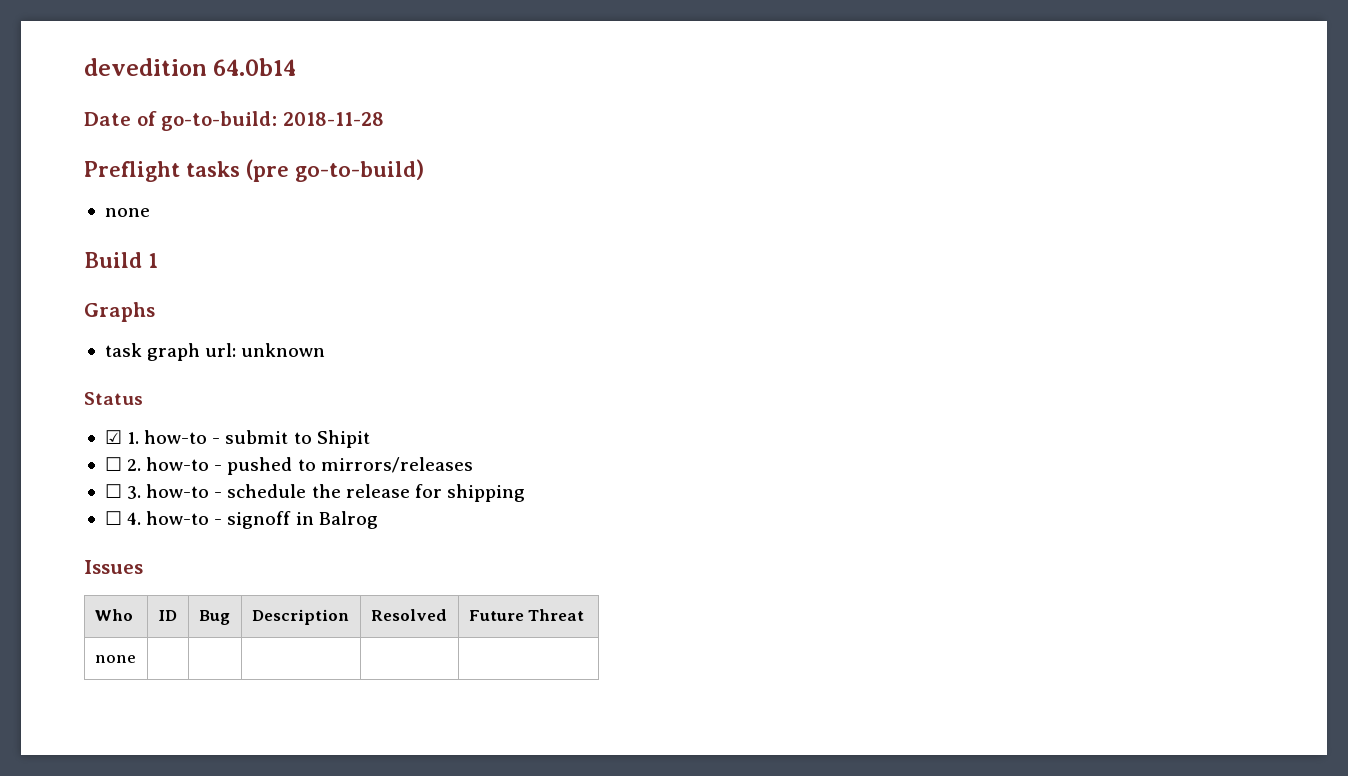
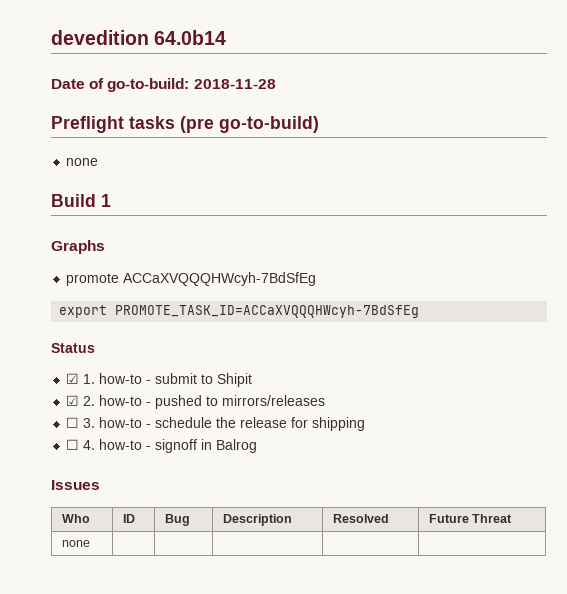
- task graph url: unknown
+ promote ACCaXVQQQHWcyh-7BdSfEg
+ export PROMOTE_TASK_ID=ACCaXVQQQHWcyh-7BdSfEg
- ☐ 2. how-to - pushed to mirrors/releases
+ ☑ 2. how-to - pushed to mirrors/releases

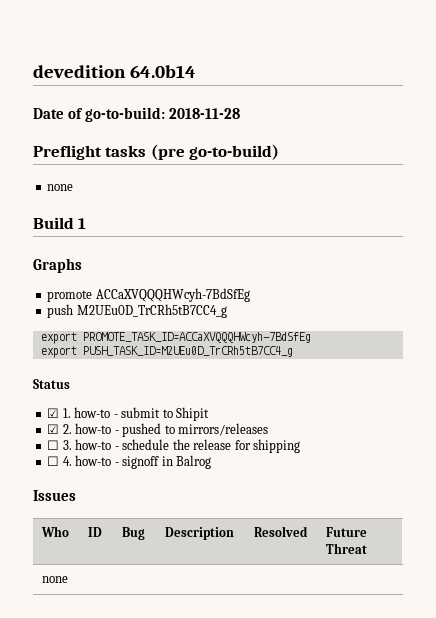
+ push M2UEu0D_TrCRh5tB7CC4_g
+ export PUSH_TASK_ID=M2UEu0D_TrCRh5tB7CC4_g

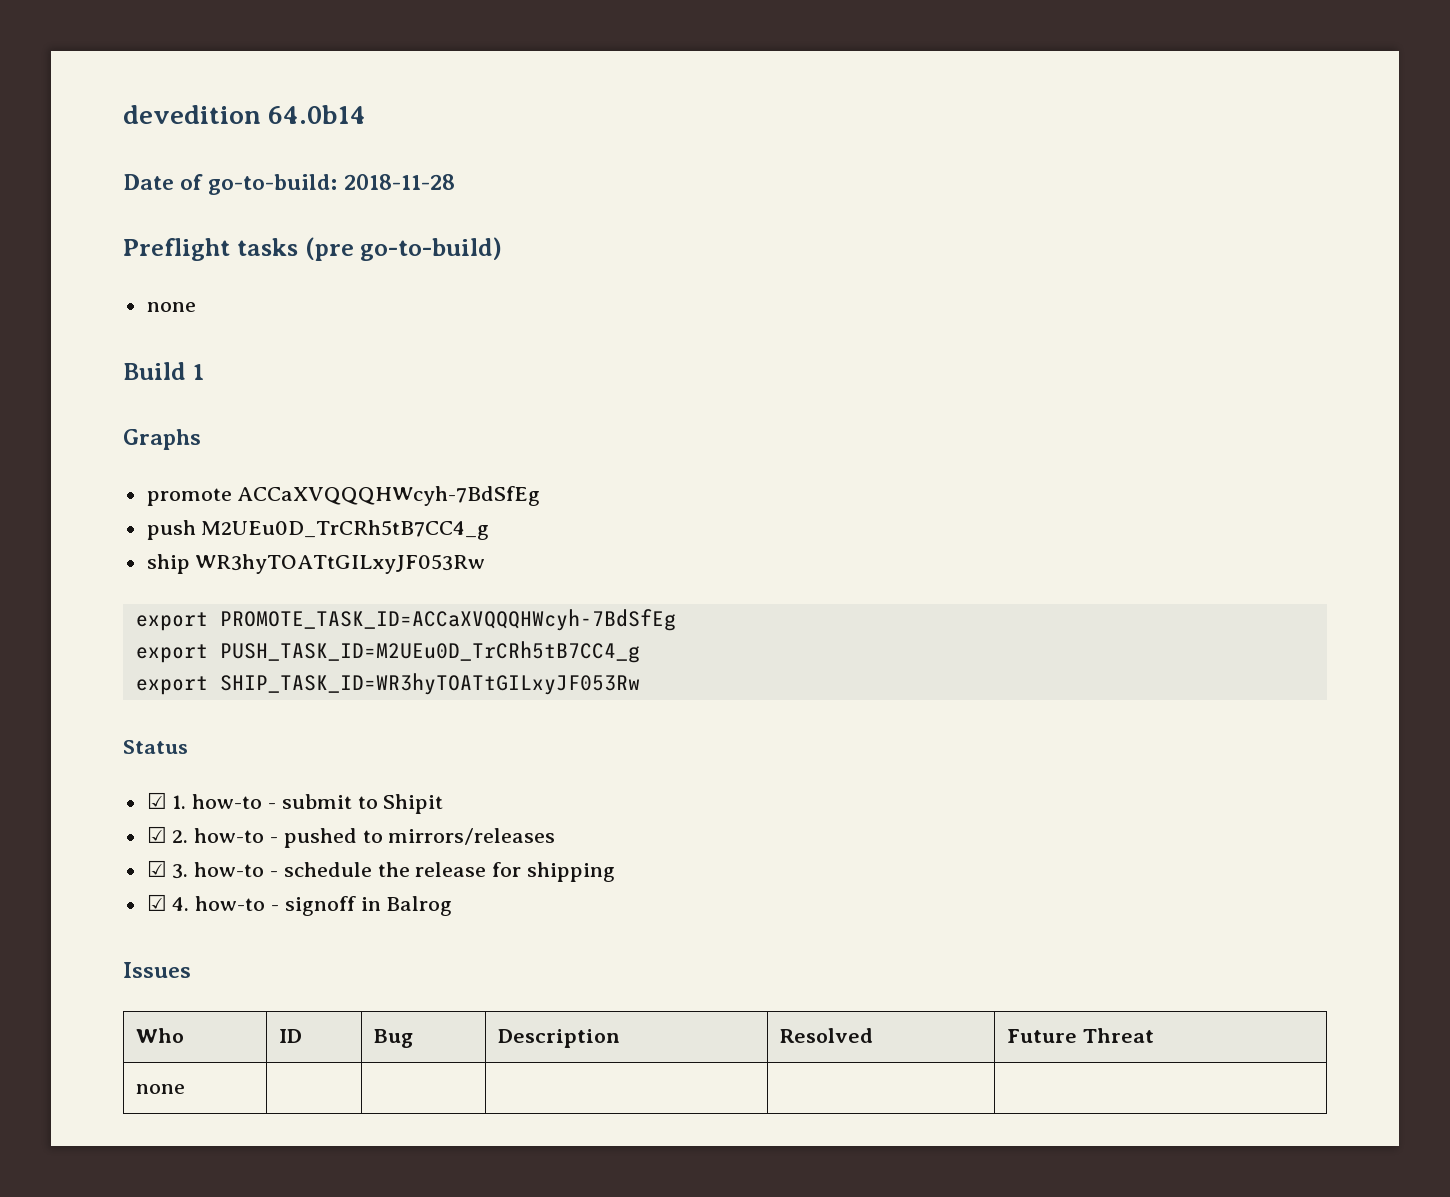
+ ship WR3hyTOATtGILxyJF053Rw
+ export SHIP_TASK_ID=WR3hyTOATtGILxyJF053Rw
- ☐ 3. how-to - schedule the release for shipping
+ ☑ 3. how-to - schedule the release for shipping
- ☐ 4. how-to - signoff in Balrog
+ ☑ 4. how-to - signoff in Balrog

